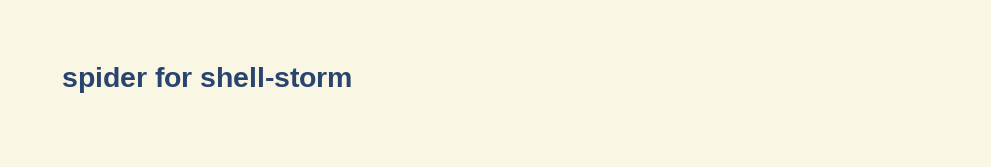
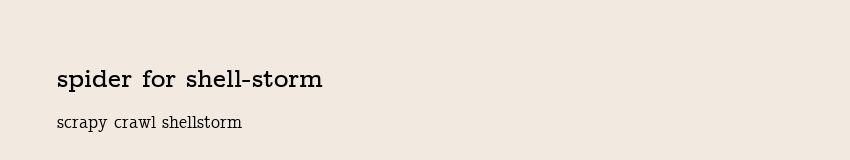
+ scrapy crawl shellstorm

